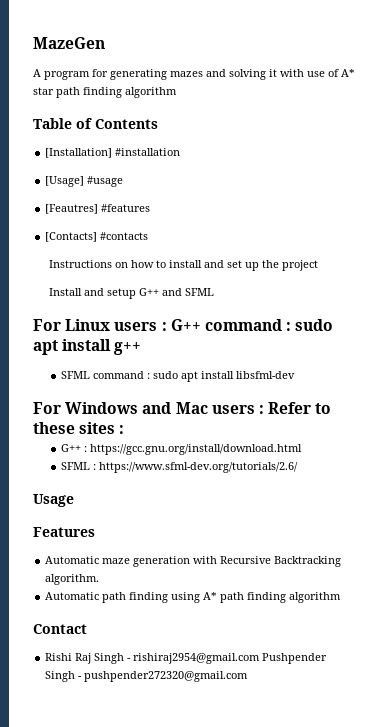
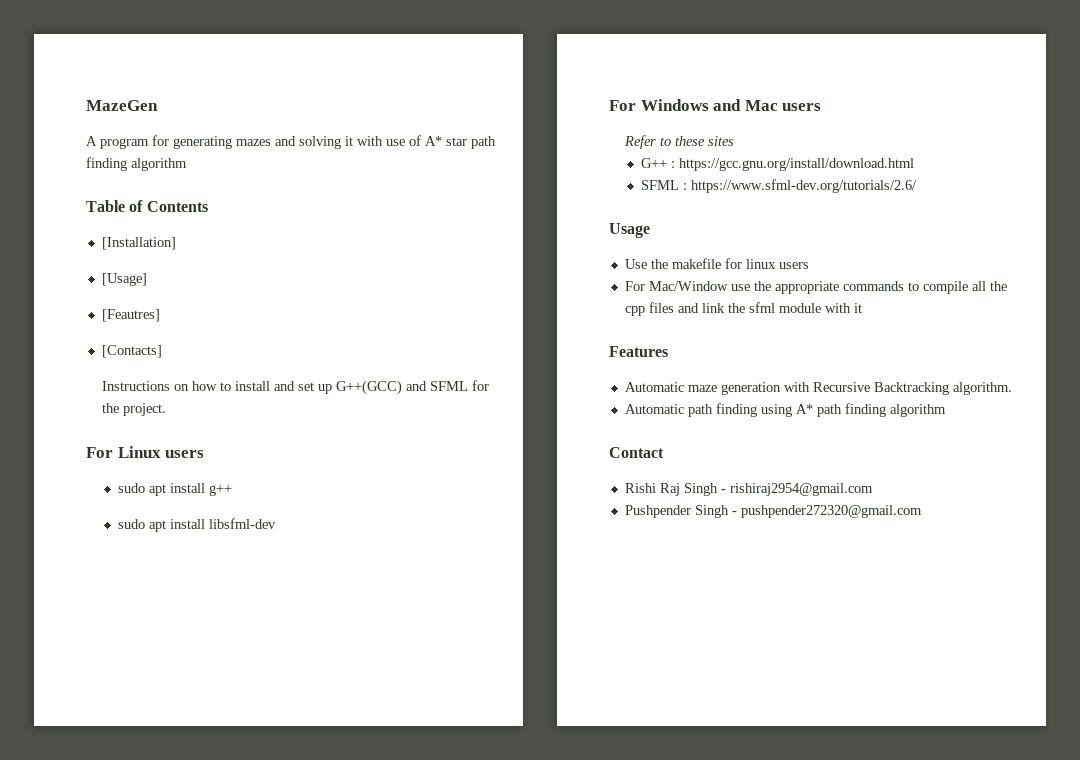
- [Installation] #installation
+ [Installation]
- [Usage] #usage
+ [Usage]
- [Feautres] #features
+ [Feautres]
- [Contacts] #contacts
+ [Contacts]
- Instructions on how to install and set up the project
- Install and setup G++ and SFML
+ Instructions on how to install and set up G++(GCC) and SFML for the project.
- For Linux users : G++ command : sudo apt install g++
+ For Linux users
+ sudo apt install g++
- SFML command : sudo apt install libsfml-dev
+ sudo apt install libsfml-dev
- For Windows and Mac users : Refer to these sites :
+ For Windows and Mac users
+ Refer to these sites
+ Use the makefile for linux users
+ For Mac/Window use the appropriate commands to compile all the cpp files and link the sfml module with it
- Rishi Raj Singh - rishiraj2954@gmail.com Pushpender Singh - pushpender272320@gmail.com
+ Rishi Raj Singh - rishiraj2954@gmail.com
+ Pushpender Singh - pushpender272320@gmail.com

